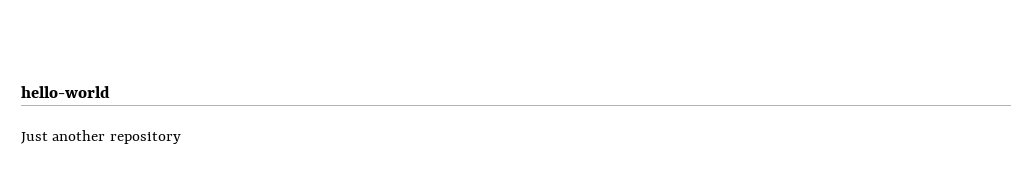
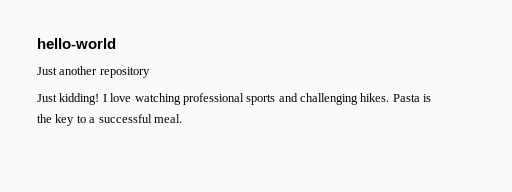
+ Just kidding! I love watching professional sports and challenging hikes. Pasta is the key to a successful meal.

